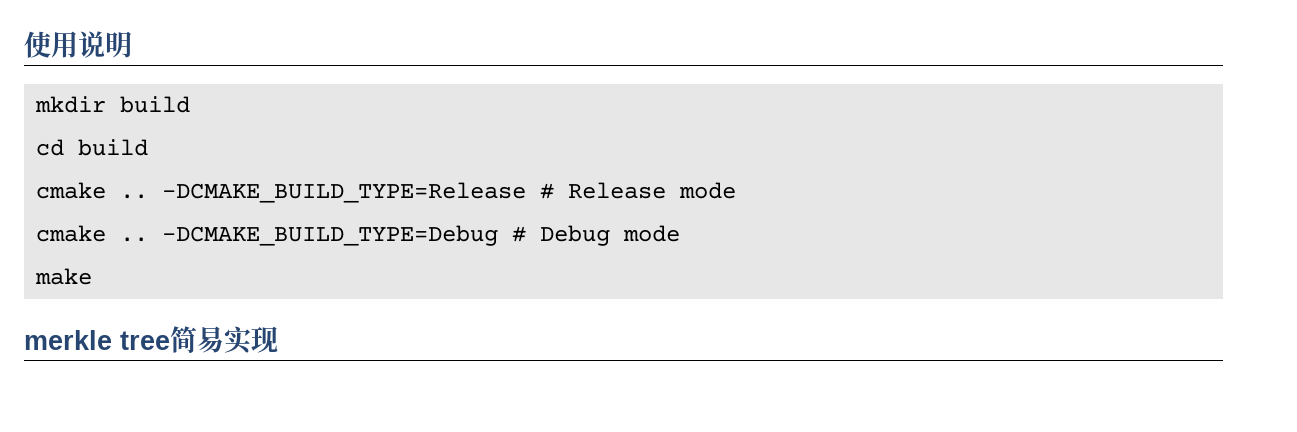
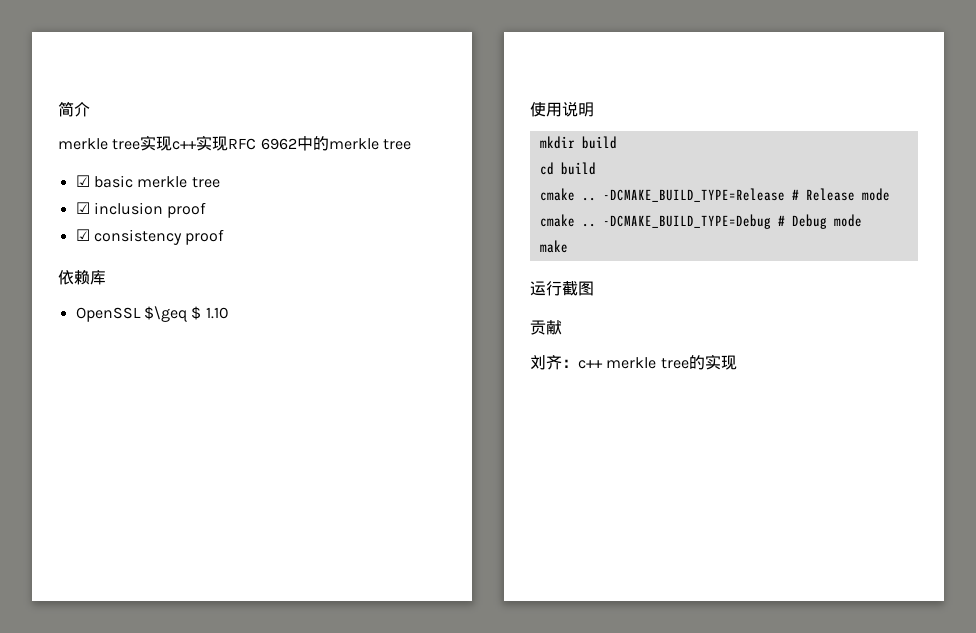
+ 简介
+ merkle tree实现c++实现RFC 6962中的merkle tree
+ ☑ basic merkle tree
+ ☑ inclusion proof
+ ☑ consistency proof
+ 依赖库
+ OpenSSL $\geq $ 1.10
- merkle tree简易实现
+ 运行截图
+ 贡献
+ 刘齐：c++ merkle tree的实现

